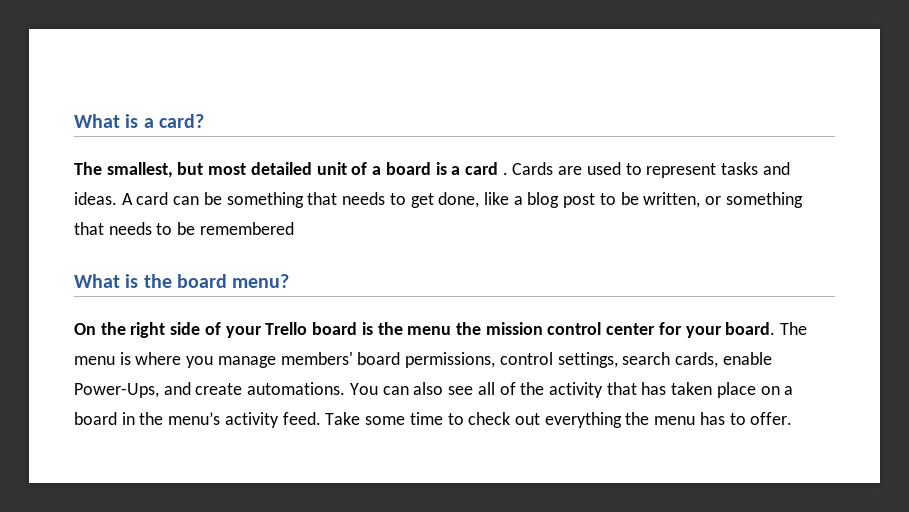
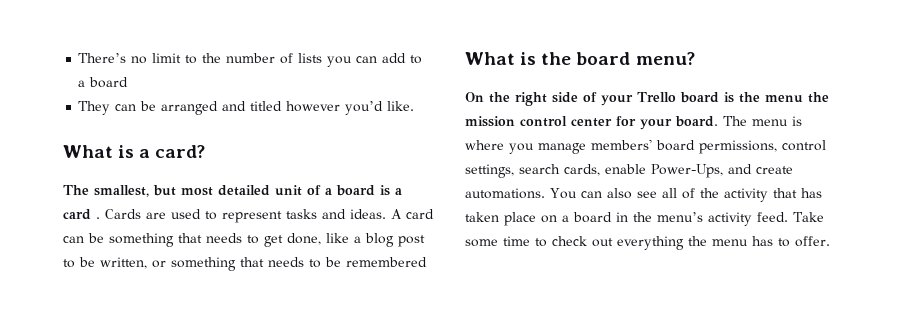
+ There’s no limit to the number of lists you can add to a board
+ They can be arranged and titled however you’d like.

